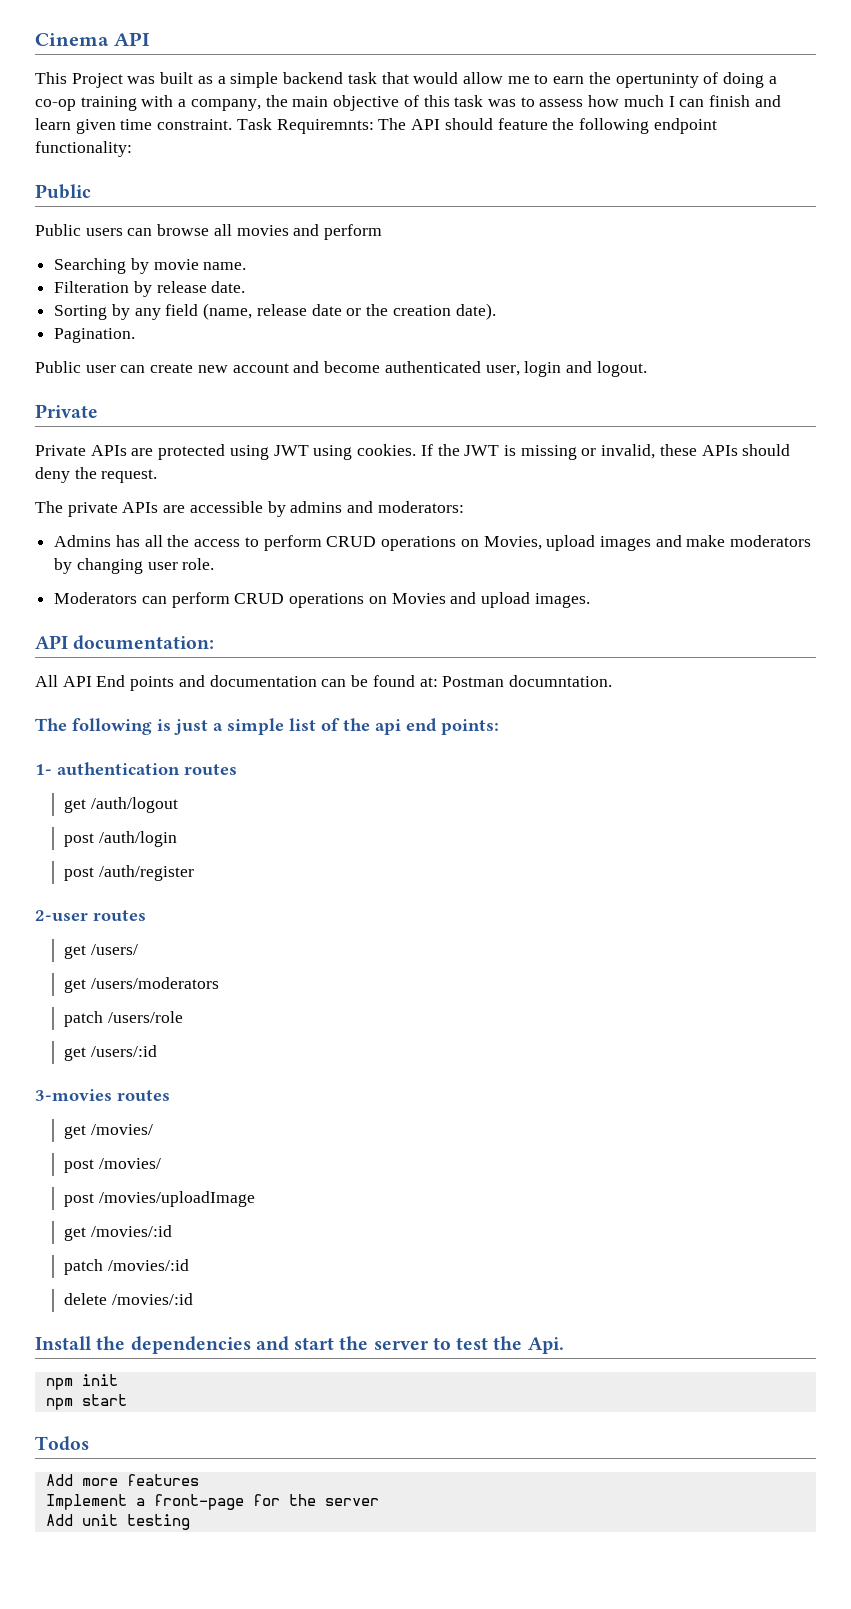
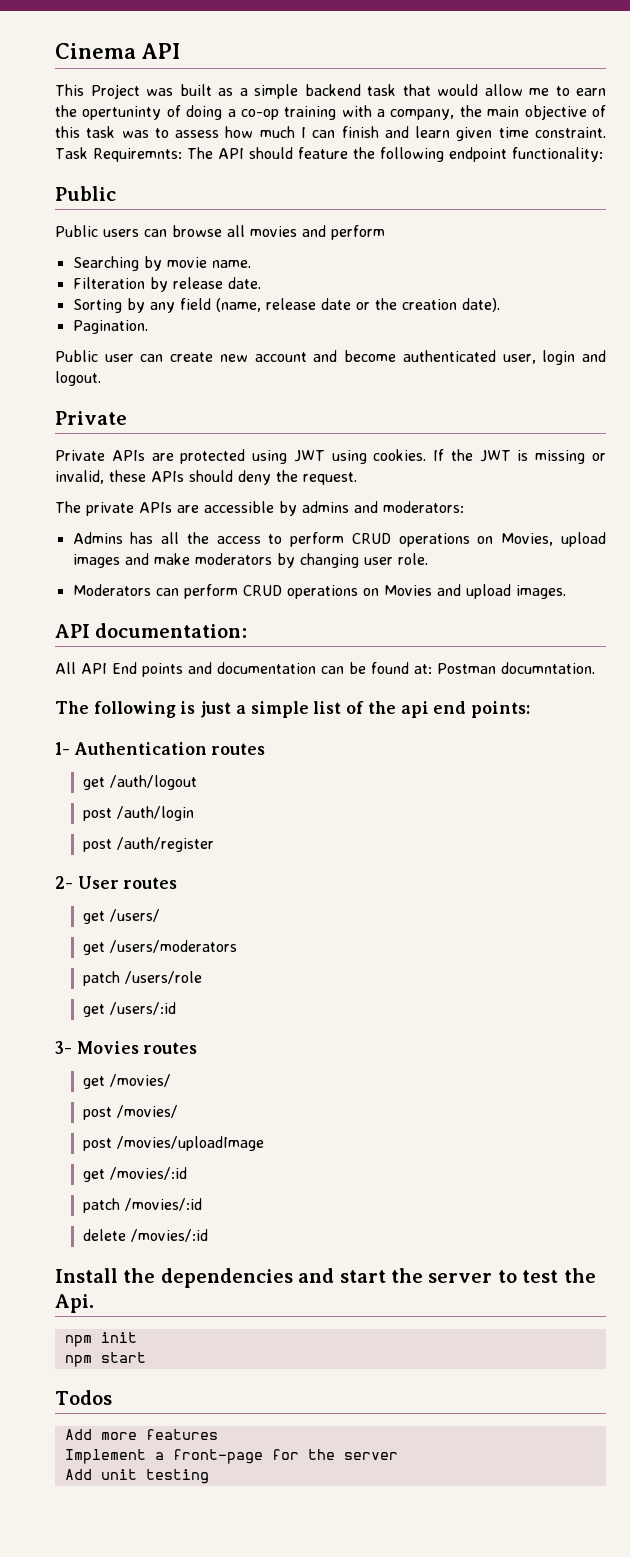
- 1- authentication routes
+ 1- Authentication routes
- 2-user routes
+ 2- User routes
- 3-movies routes
+ 3- Movies routes

